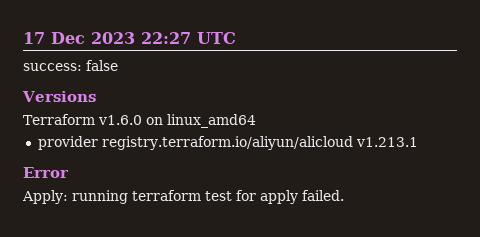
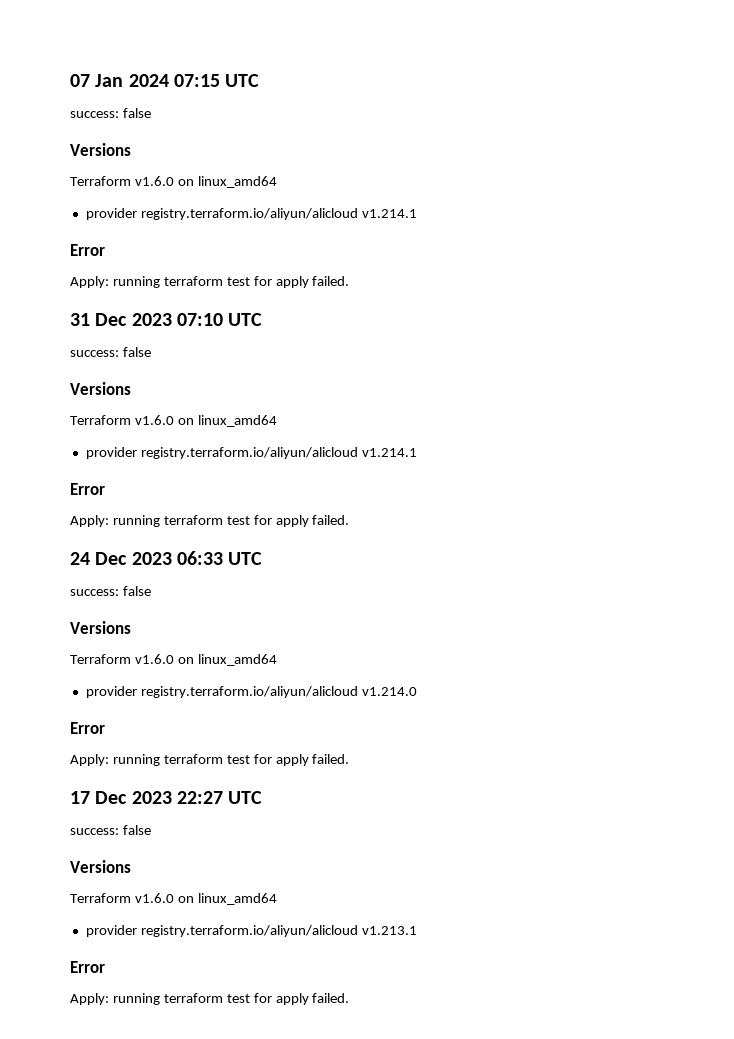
+ 07 Jan 2024 07:15 UTC
+ success: false
+ Versions
+ Terraform v1.6.0 on linux_amd64
+ provider registry.terraform.io/aliyun/alicloud v1.214.1
+ Error
+ Apply: running terraform test for apply failed.
+ 31 Dec 2023 07:10 UTC
+ success: false
+ Versions
+ Terraform v1.6.0 on linux_amd64
+ provider registry.terraform.io/aliyun/alicloud v1.214.1
+ Error
+ Apply: running terraform test for apply failed.
+ 24 Dec 2023 06:33 UTC
+ success: false
+ Versions
+ Terraform v1.6.0 on linux_amd64
+ provider registry.terraform.io/aliyun/alicloud v1.214.0
+ Error
+ Apply: running terraform test for apply failed.

